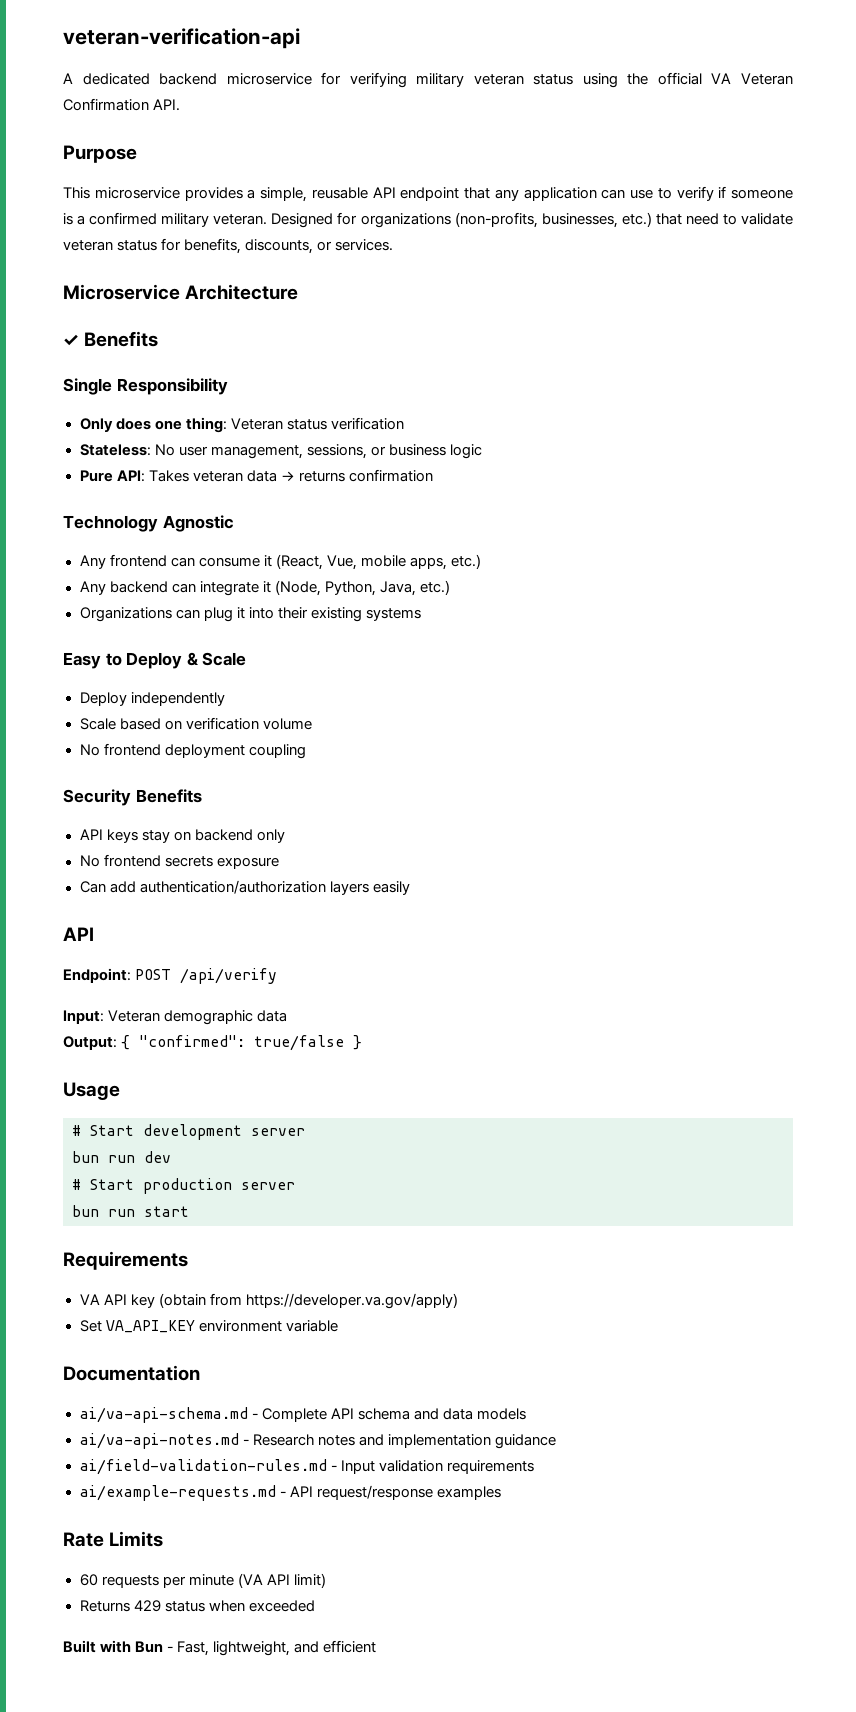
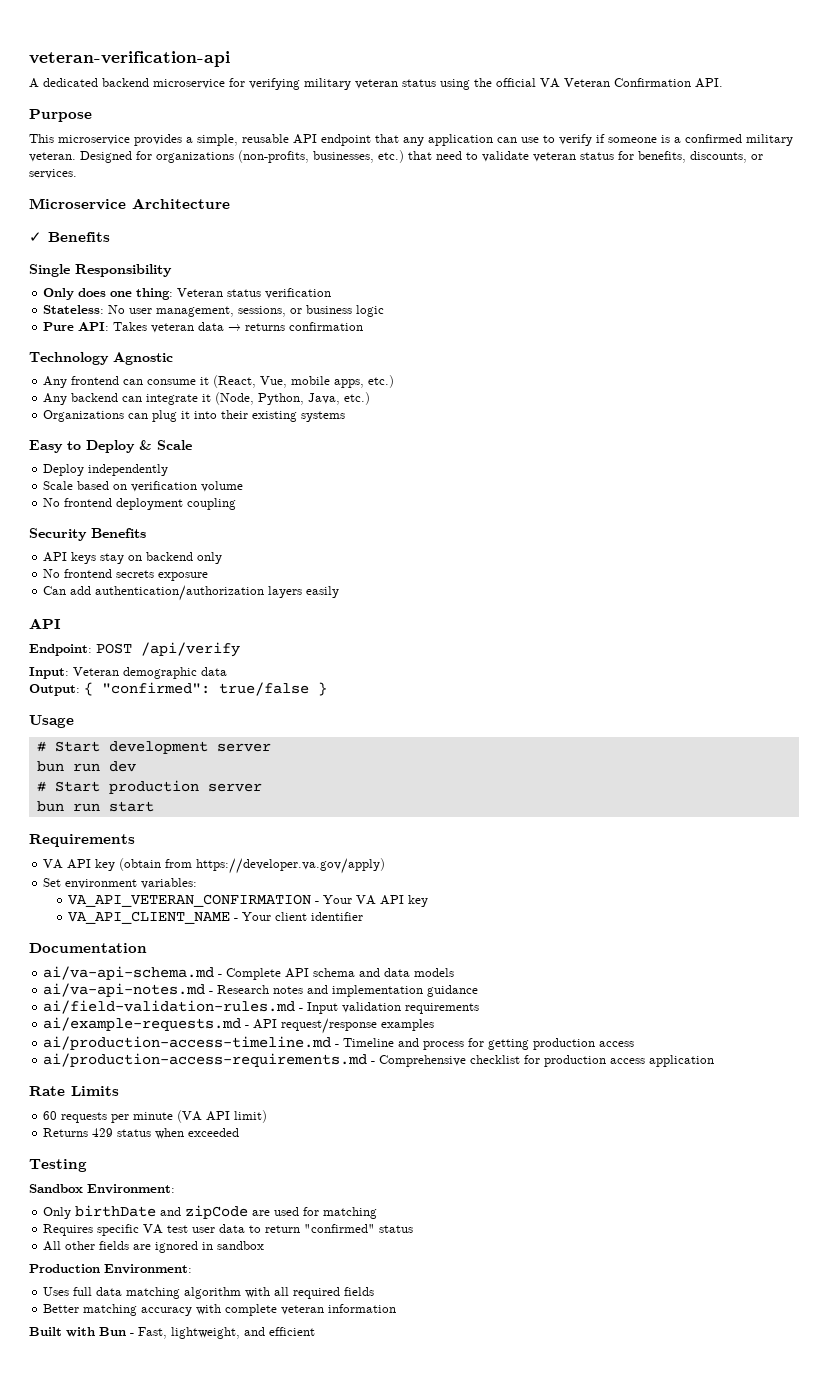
- Set VA_API_KEY environment variable
+ Set environment variables:
+ VA_API_VETERAN_CONFIRMATION - Your VA API key
+ VA_API_CLIENT_NAME - Your client identifier
+ ai/production-access-timeline.md - Timeline and process for getting production access
+ ai/production-access-requirements.md - Comprehensive checklist for production access application
+ Testing
+ Sandbox Environment:
+ Only birthDate and zipCode are used for matching
+ Requires specific VA test user data to return "confirmed" status
+ All other fields are ignored in sandbox
+ Production Environment:
+ Uses full data matching algorithm with all required fields
+ Better matching accuracy with complete veteran information

